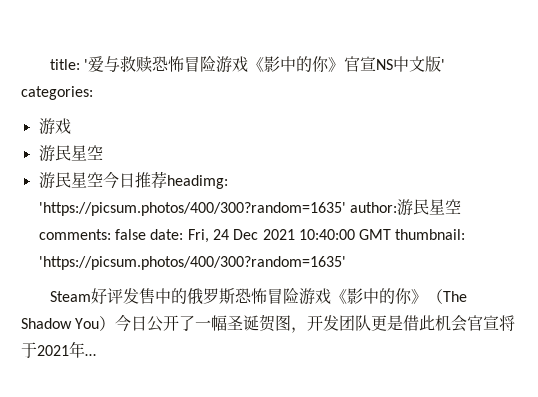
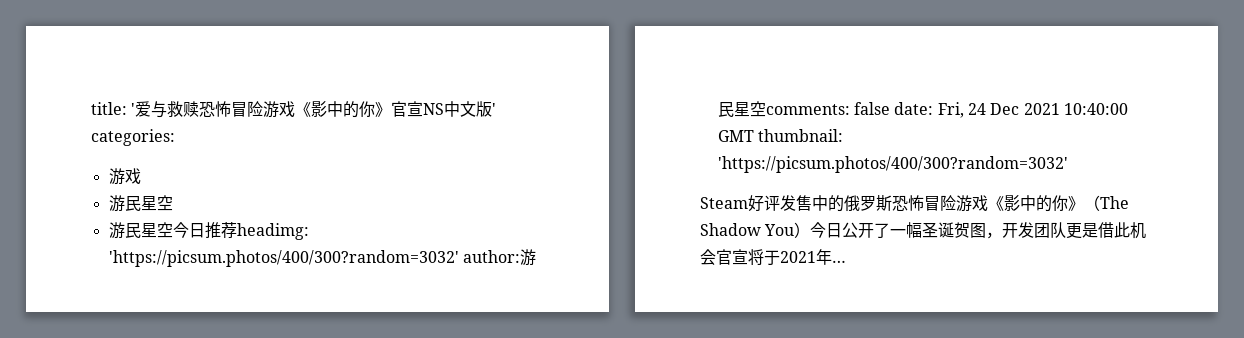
- 游民星空今日推荐headimg: 'https://picsum.photos/400/300?random=1635' author:游民星空comments: false date: Fri, 24 Dec 2021 10:40:00 GMT thumbnail: 'https://picsum.photos/400/300?random=1635'
+ 游民星空今日推荐headimg: 'https://picsum.photos/400/300?random=3032' author:游民星空comments: false date: Fri, 24 Dec 2021 10:40:00 GMT thumbnail: 'https://picsum.photos/400/300?random=3032'

